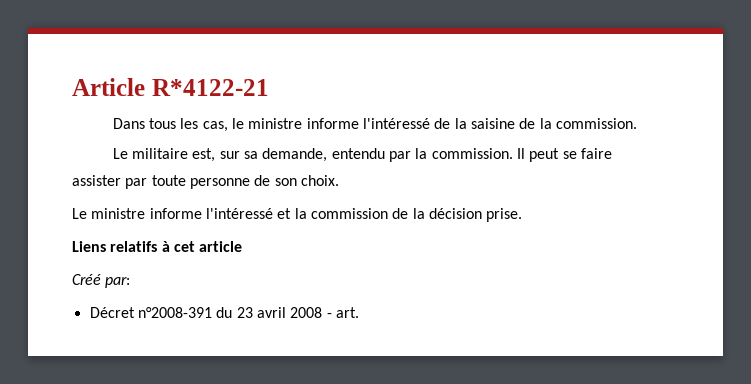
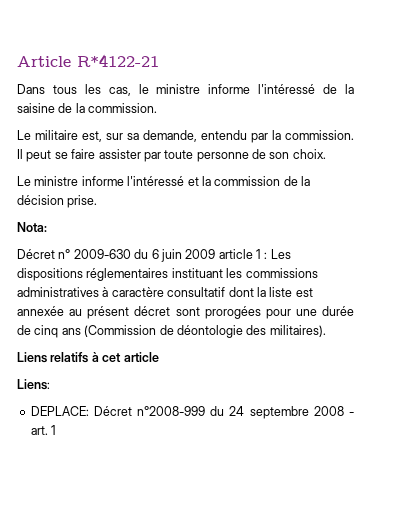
+ Nota:
+ Décret n° 2009-630 du 6 juin 2009 article 1 : Les dispositions réglementaires instituant les commissions administratives à caractère consultatif dont la liste est annexée au présent décret sont prorogées pour une durée de cinq ans (Commission de déontologie des militaires).
- Créé par:
- Décret n°2008-391 du 23 avril 2008 - art.
+ Liens:
+ DEPLACE: Décret n°2008-999 du 24 septembre 2008 - art. 1

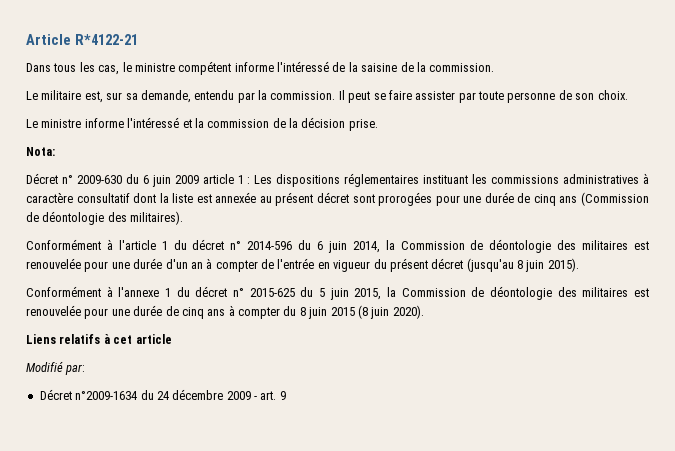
- Dans tous les cas, le ministre informe l'intéressé de la saisine de la commission.
+ Dans tous les cas, le ministre compétent informe l'intéressé de la saisine de la commission.
+ Conformément à l'article 1 du décret n° 2014-596 du 6 juin 2014, la Commission de déontologie des militaires est renouvelée pour une durée d'un an à compter de l'entrée en vigueur du présent décret (jusqu'au 8 juin 2015).
+ Conformément à l'annexe 1 du décret n° 2015-625 du 5 juin 2015, la Commission de déontologie des militaires est renouvelée pour une durée de cinq ans à compter du 8 juin 2015 (8 juin 2020).
- Liens:
- DEPLACE: Décret n°2008-999 du 24 septembre 2008 - art. 1
+ Modifié par:
+ Décret n°2009-1634 du 24 décembre 2009 - art. 9

